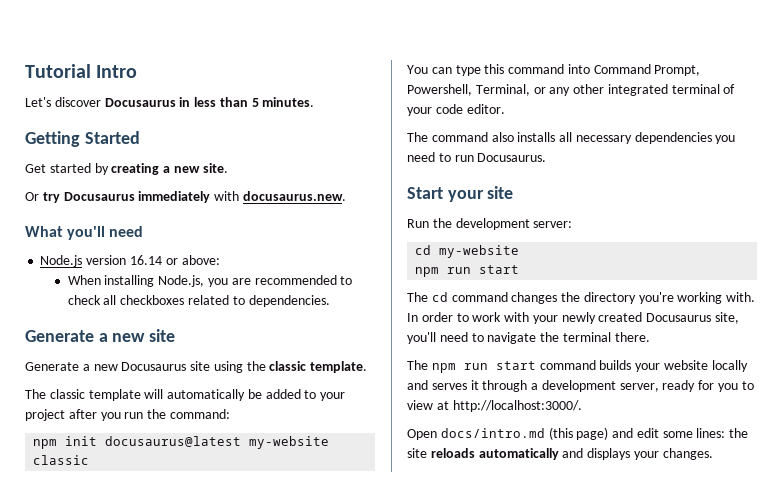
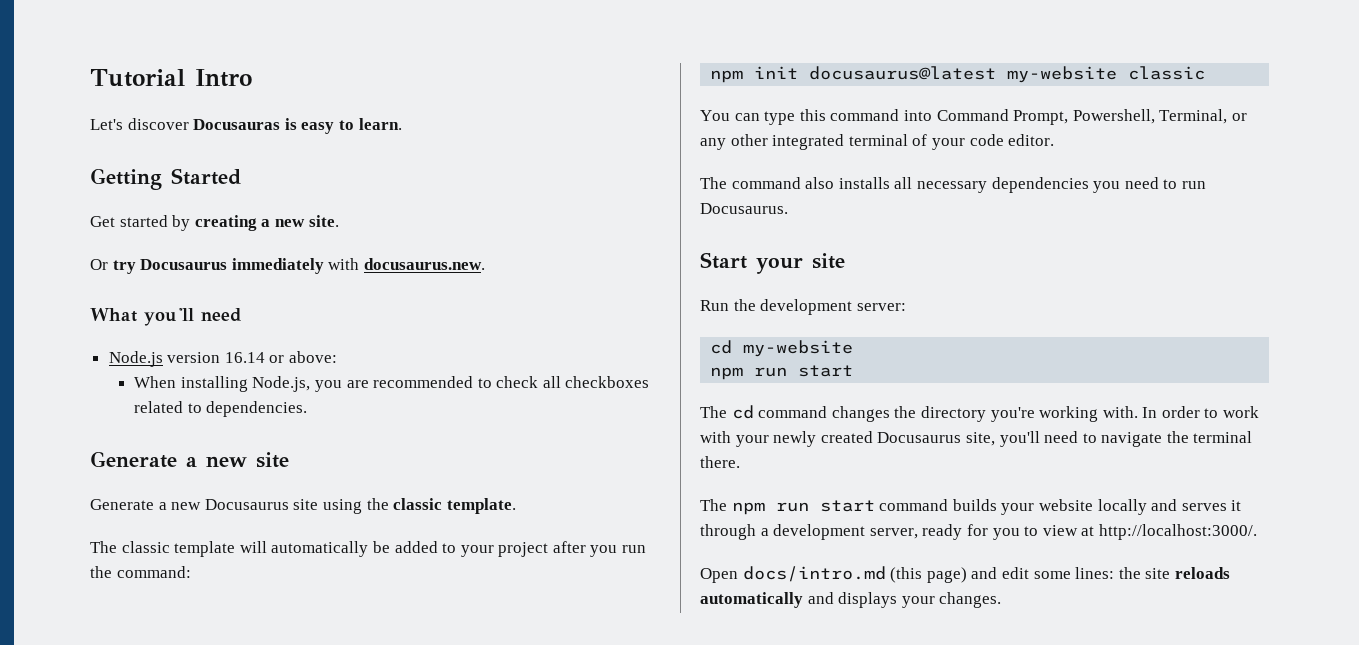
- Let's discover Docusaurus in less than 5 minutes.
+ Let's discover Docusauras is easy to learn.

